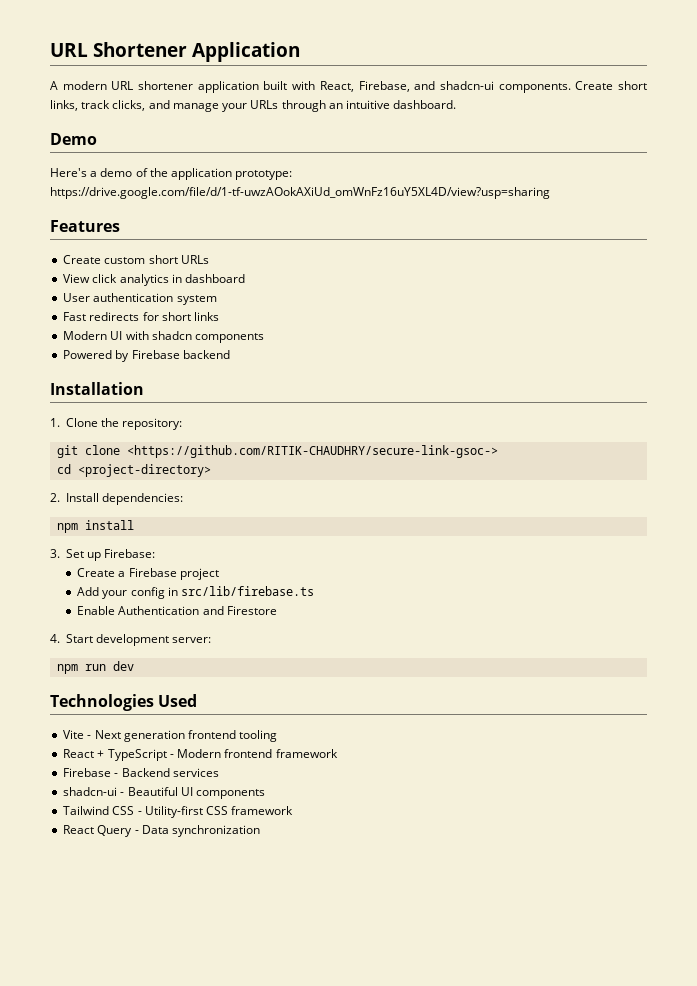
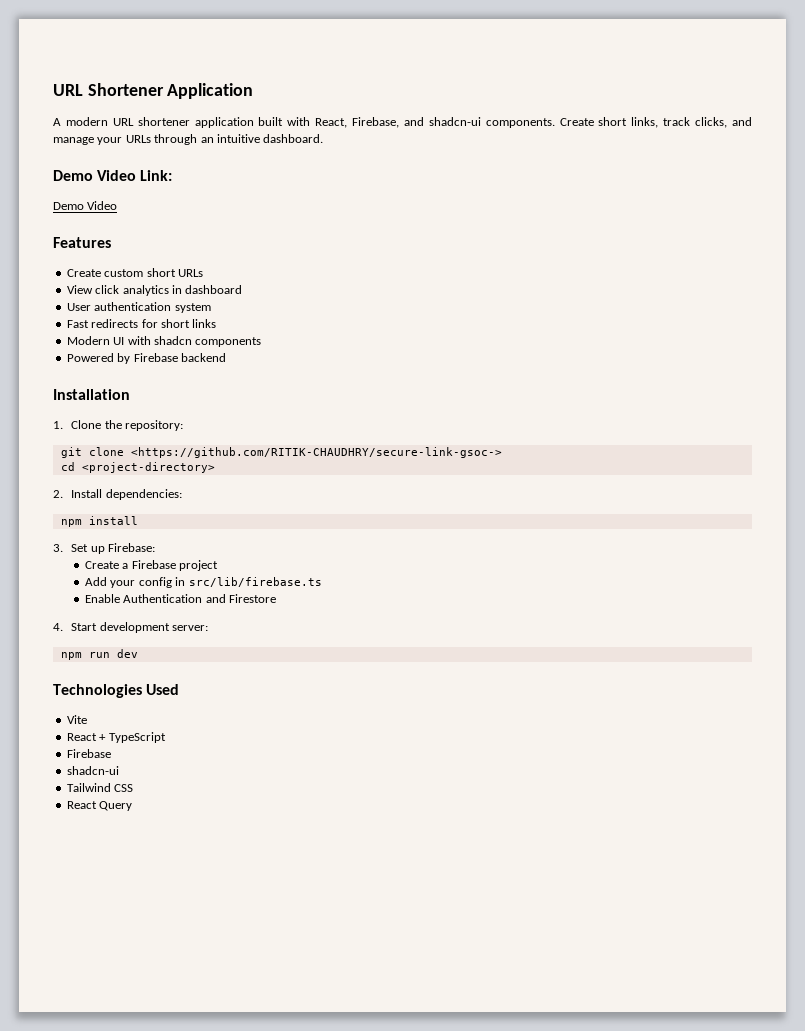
- Demo
- Here's a demo of the application prototype: https://drive.google.com/file/d/1-tf-uwzAOokAXiUd_omWnFz16uY5XL4D/view?usp=sharing
+ Demo Video Link:
+ Demo Video
- Vite - Next generation frontend tooling
- React + TypeScript - Modern frontend framework
- Firebase - Backend services
- shadcn-ui - Beautiful UI components
- Tailwind CSS - Utility-first CSS framework
+ Vite
+ React + TypeScript
+ Firebase
+ shadcn-ui
+ Tailwind CSS
- React Query - Data synchronization
+ React Query

